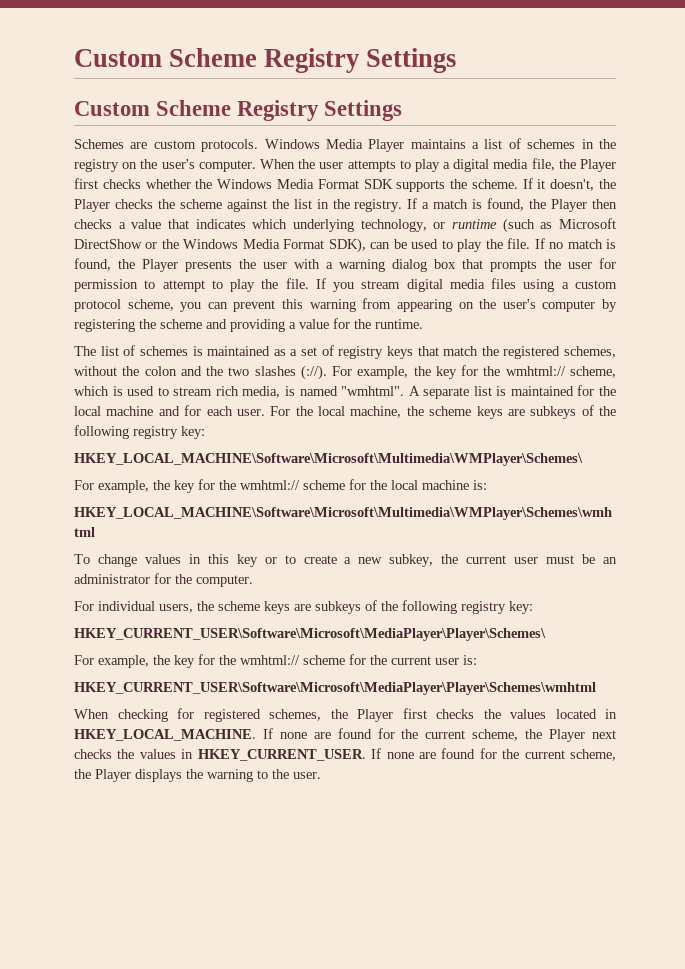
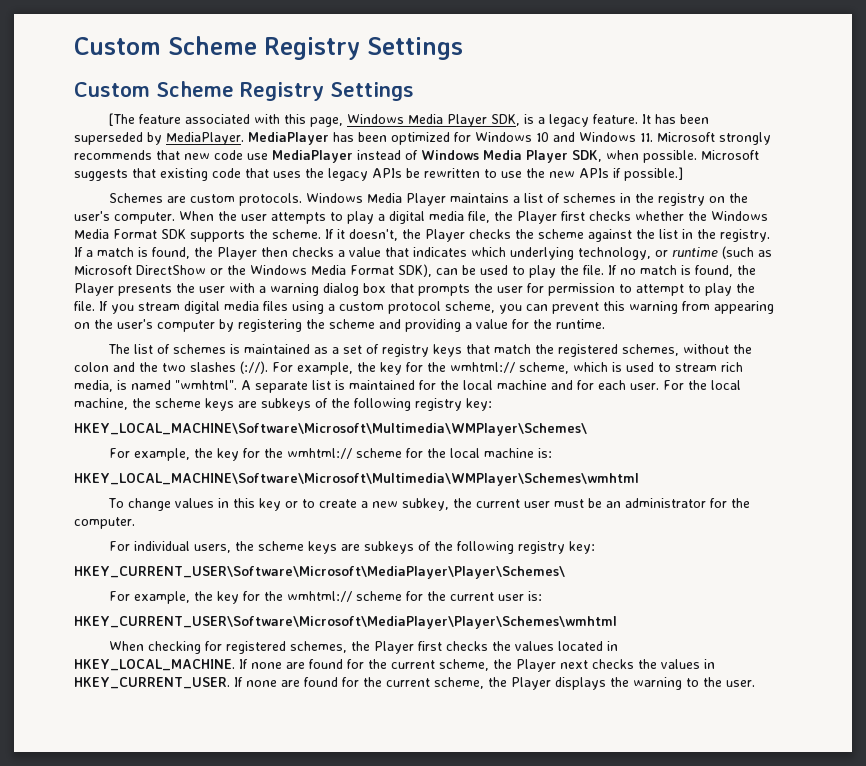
+ [The feature associated with this page, Windows Media Player SDK, is a legacy feature. It has been superseded by MediaPlayer. MediaPlayer has been optimized for Windows 10 and Windows 11. Microsoft strongly recommends that new code use MediaPlayer instead of Windows Media Player SDK, when possible. Microsoft suggests that existing code that uses the legacy APIs be rewritten to use the new APIs if possible.]

